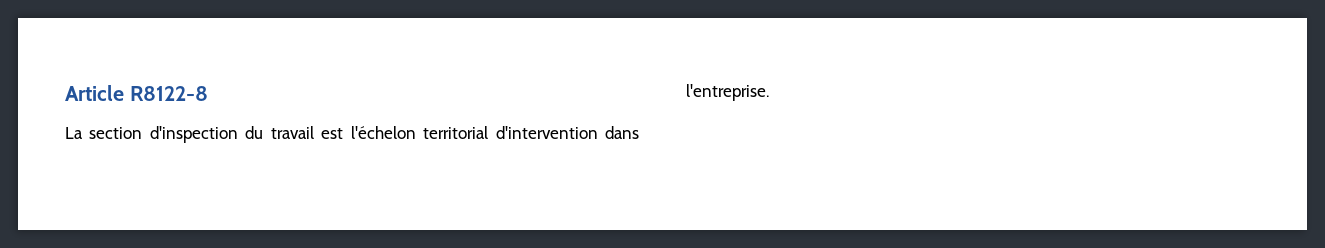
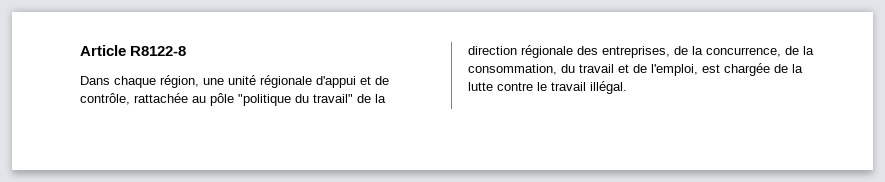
- La section d'inspection du travail est l'échelon territorial d'intervention dans l'entreprise.
+ Dans chaque région, une unité régionale d'appui et de contrôle, rattachée au pôle "politique du travail" de la direction régionale des entreprises, de la concurrence, de la consommation, du travail et de l'emploi, est chargée de la lutte contre le travail illégal.

